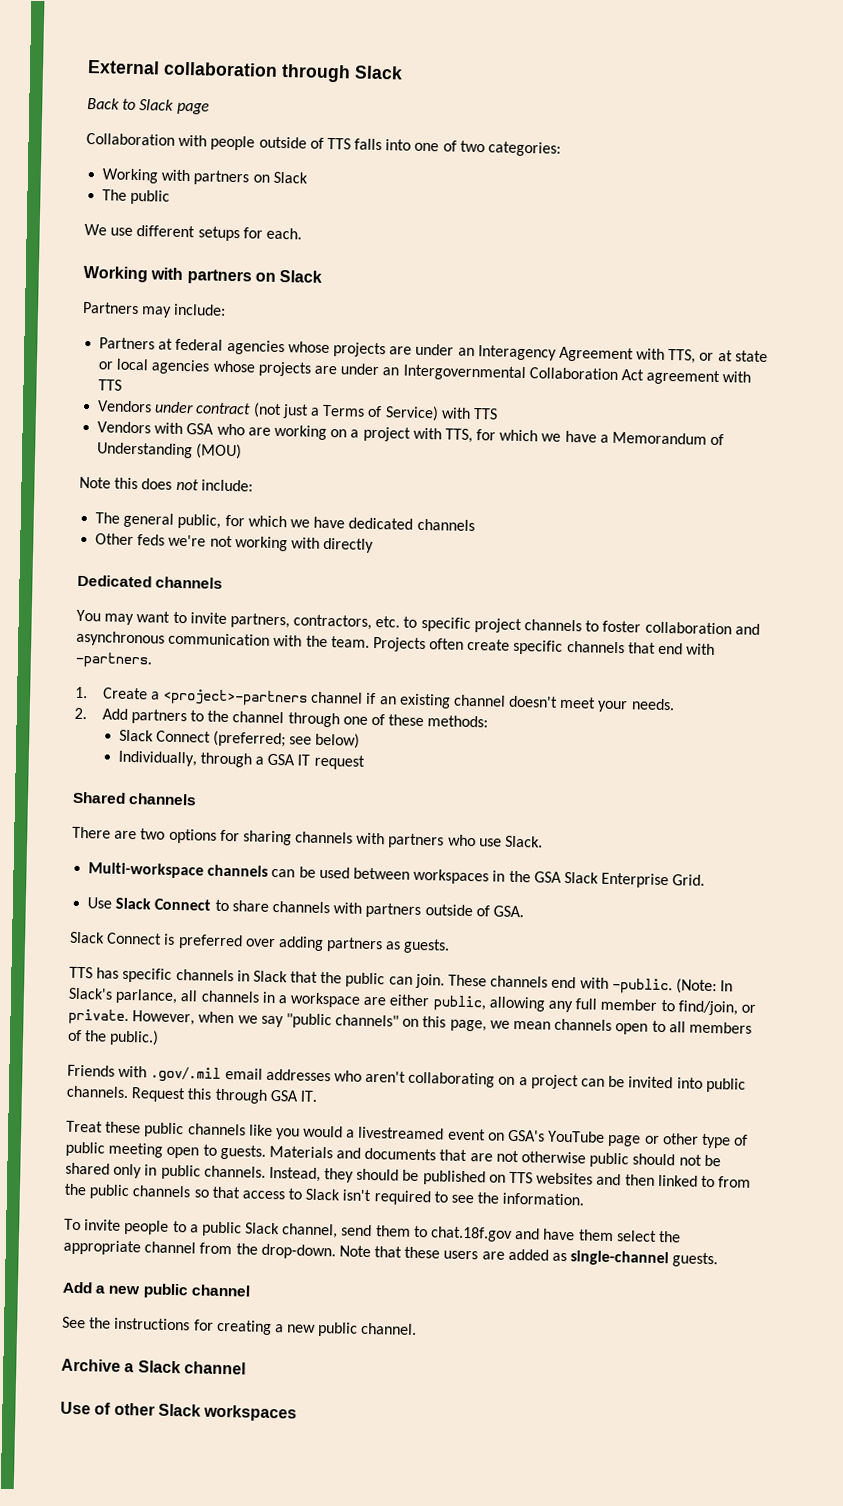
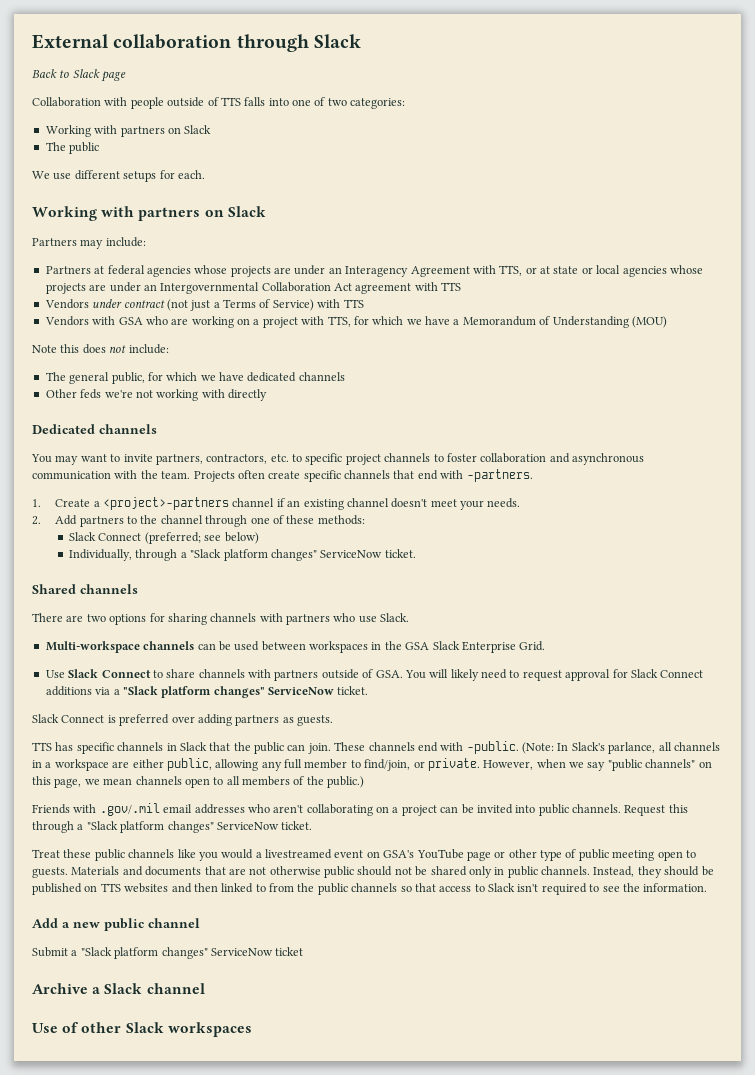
- Individually, through a GSA IT request
+ Individually, through a "Slack platform changes" ServiceNow ticket.
- Use Slack Connect to share channels with partners outside of GSA.
+ Use Slack Connect to share channels with partners outside of GSA. You will likely need to request approval for Slack Connect additions via a "Slack platform changes" ServiceNow ticket.
- Request this through GSA IT.
+ Request this through a "Slack platform changes" ServiceNow ticket.
- To invite people to a public Slack channel, send them to chat.18f.gov and have them select the appropriate channel from the drop-down. Note that these users are added as single-channel guests.
- See the instructions for creating a new public channel.
+ Submit a "Slack platform changes" ServiceNow ticket

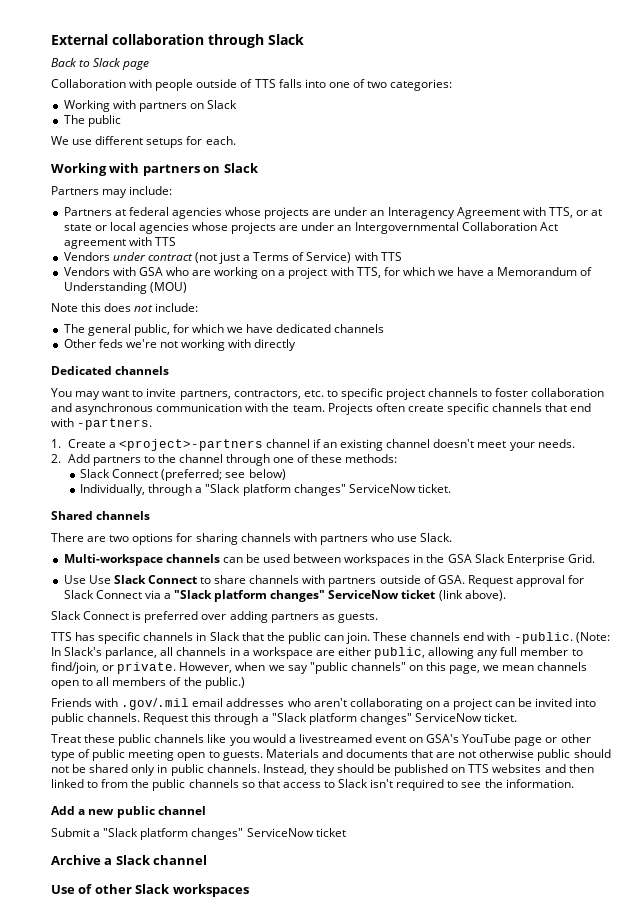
- Use Slack Connect to share channels with partners outside of GSA. You will likely need to request approval for Slack Connect additions via a "Slack platform changes" ServiceNow ticket.
+ Use Use Slack Connect to share channels with partners outside of GSA. Request approval for Slack Connect via a "Slack platform changes" ServiceNow ticket (link above).

